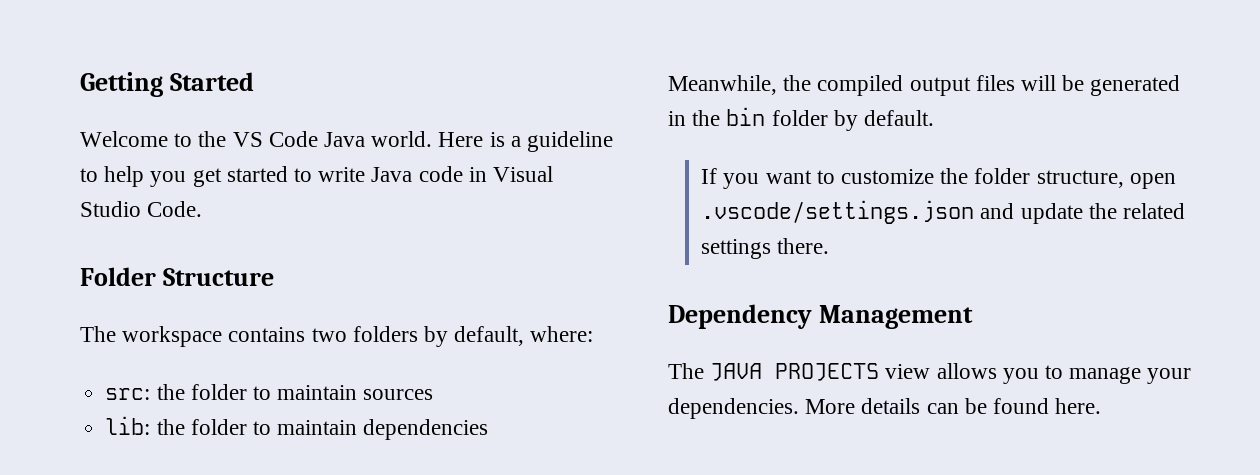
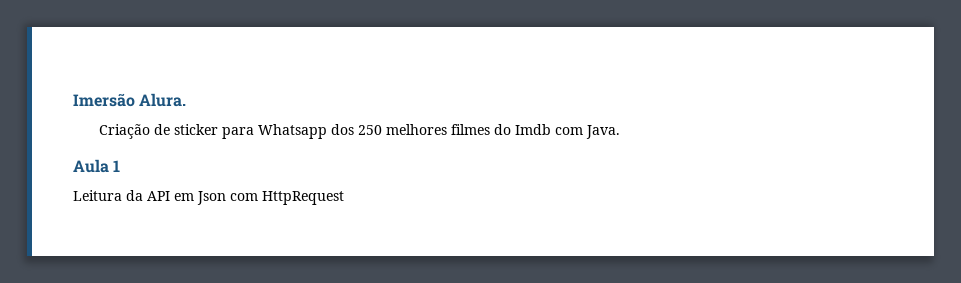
- Getting Started
- Welcome to the VS Code Java world. Here is a guideline to help you get started to write Java code in Visual Studio Code.
- Folder Structure
- The workspace contains two folders by default, where:
- src: the folder to maintain sources
- lib: the folder to maintain dependencies
- Meanwhile, the compiled output files will be generated in the bin folder by default.
- If you want to customize the folder structure, open .vscode/settings.json and update the related settings there.
- Dependency Management
- The JAVA PROJECTS view allows you to manage your dependencies. More details can be found here.
+ Imersão Alura.
+ Criação de sticker para Whatsapp dos 250 melhores filmes do Imdb com Java.
+ Aula 1
+ Leitura da API em Json com HttpRequest

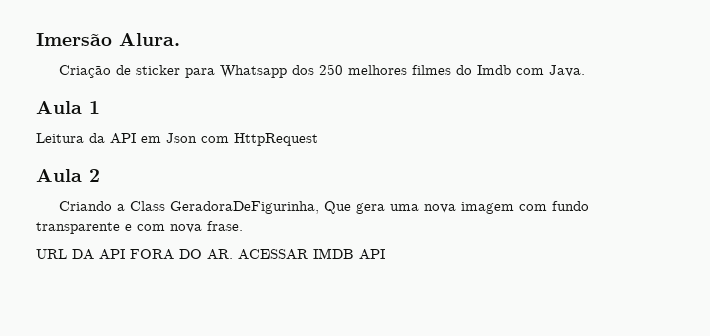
+ Aula 2
+ Criando a Class GeradoraDeFigurinha, Que gera uma nova imagem com fundo transparente e com nova frase.
+ URL DA API FORA DO AR. ACESSAR IMDB API

